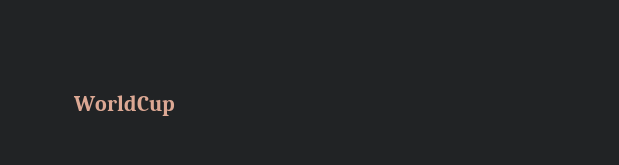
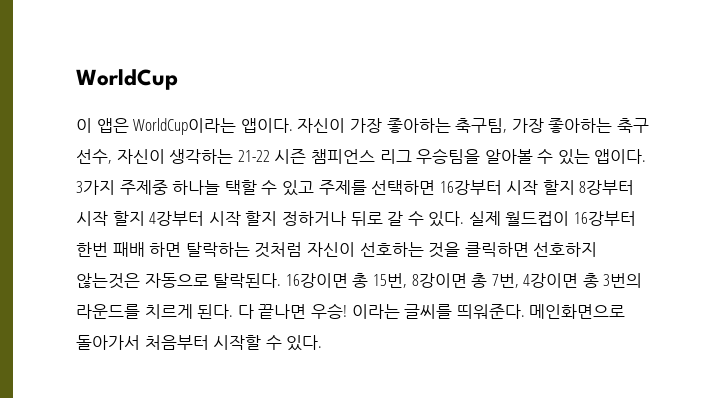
+ 이 앱은 WorldCup이라는 앱이다. 자신이 가장 좋아하는 축구팀, 가장 좋아하는 축구 선수, 자신이 생각하는 21-22 시즌 챔피언스 리그 우승팀을 알아볼 수 있는 앱이다. 3가지 주제중 하나늘 택할 수 있고 주제를 선택하면 16강부터 시작 할지 8강부터 시작 할지 4강부터 시작 할지 정하거나 뒤로 갈 수 있다. 실제 월드컵이 16강부터 한번 패배 하면 탈락하는 것처럼 자신이 선호하는 것을 클릭하면 선호하지 않는것은 자동으로 탈락된다. 16강이면 총 15번, 8강이면 총 7번, 4강이면 총 3번의 라운드를 치르게 된다. 다 끝나면 우승! 이라는 글씨를 띄워준다. 메인화면으로 돌아가서 처음부터 시작할 수 있다.

